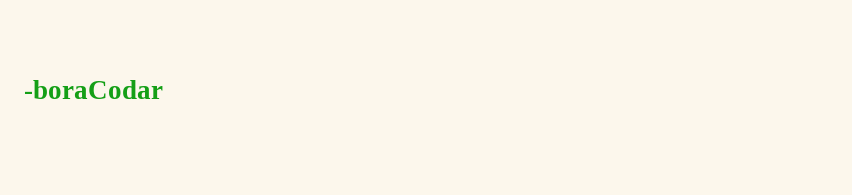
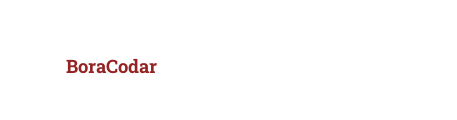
- -boraCodar
+ BoraCodar

